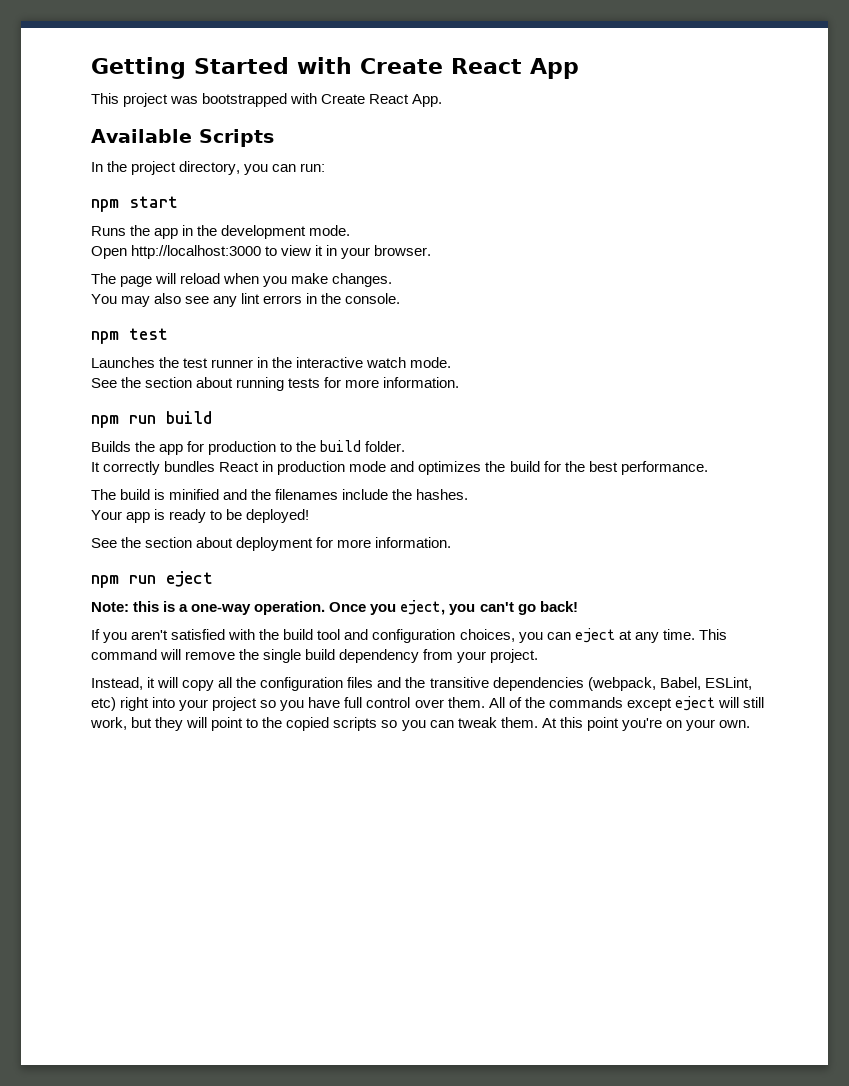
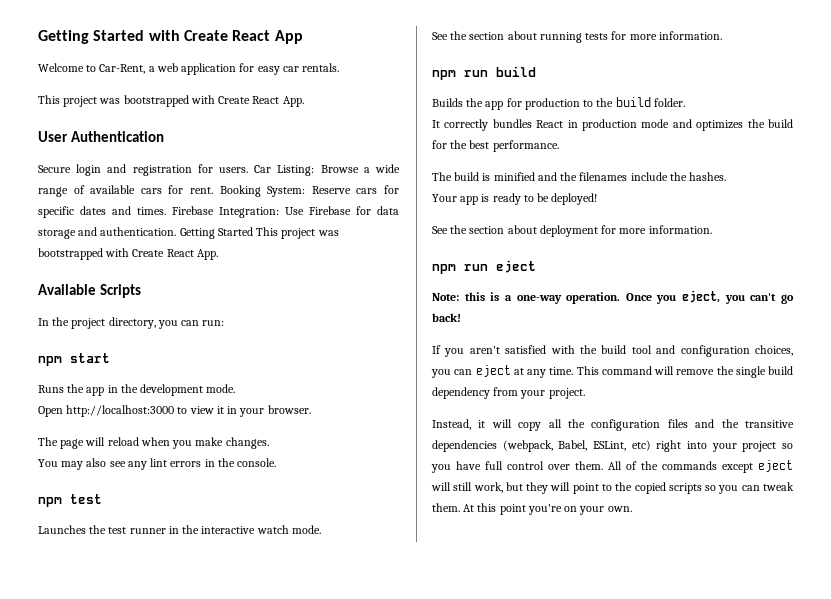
+ Welcome to Car-Rent, a web application for easy car rentals.
  This project was bootstrapped with Create React App.
+ User Authentication
+ Secure login and registration for users. Car Listing: Browse a wide range of available cars for rent. Booking System: Reserve cars for specific dates and times. Firebase Integration: Use Firebase for data storage and authentication. Getting Started This project was bootstrapped with Create React App.

